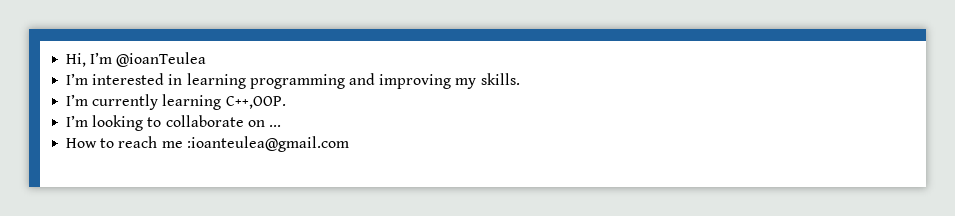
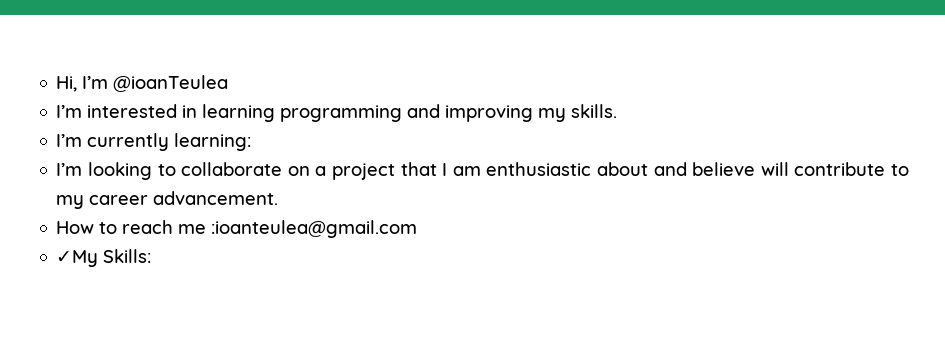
- I’m currently learning C++,OOP.
+ I’m currently learning:
- I’m looking to collaborate on ...
+ I’m looking to collaborate on a project that I am enthusiastic about and believe will contribute to my career advancement.
+ ✓My Skills:

